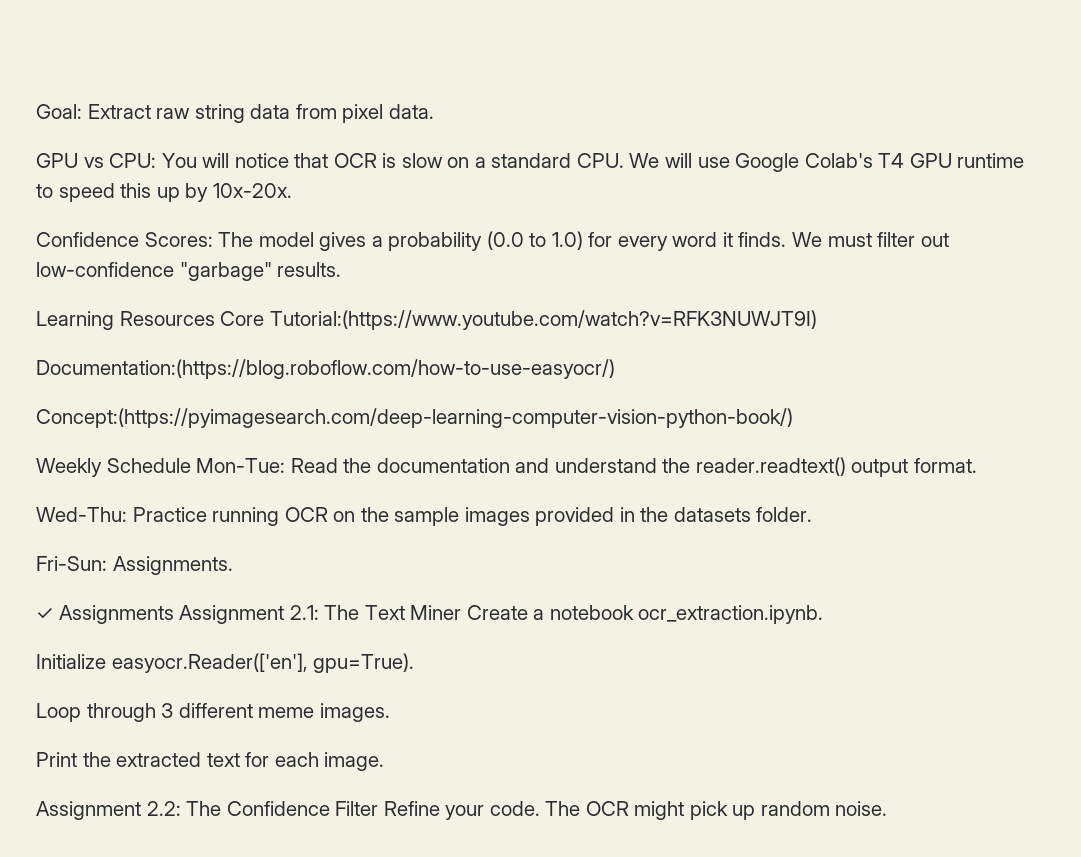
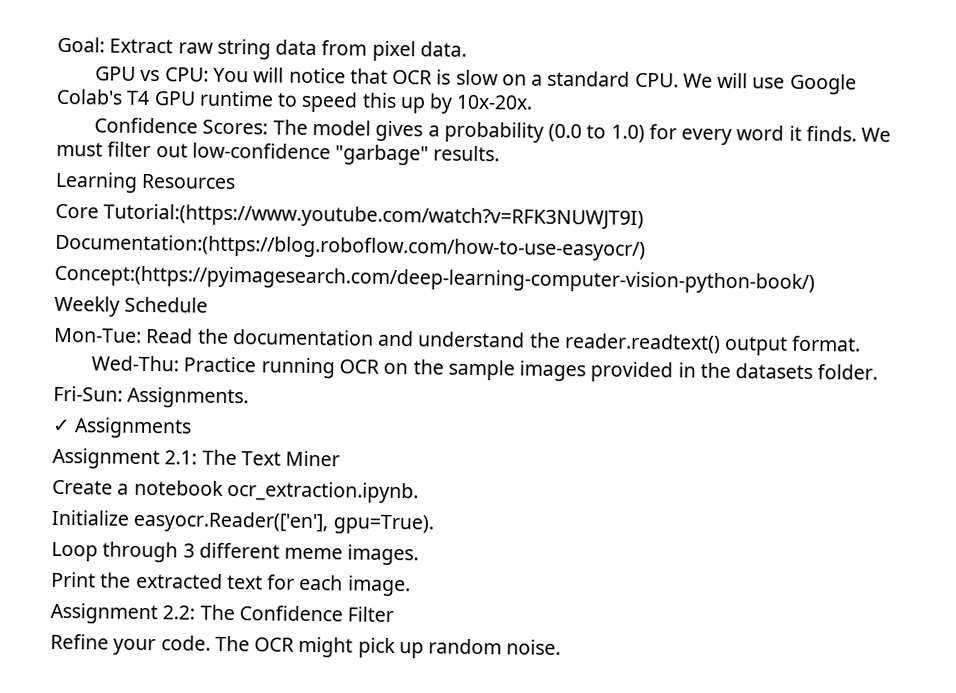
- Learning Resources Core Tutorial:(https://www.youtube.com/watch?v=RFK3NUWJT9I)
+ Learning Resources
+ Core Tutorial:(https://www.youtube.com/watch?v=RFK3NUWJT9I)
- Weekly Schedule Mon-Tue: Read the documentation and understand the reader.readtext() output format.
+ Weekly Schedule
+ Mon-Tue: Read the documentation and understand the reader.readtext() output format.
- ✓ Assignments Assignment 2.1: The Text Miner Create a notebook ocr_extraction.ipynb.
+ ✓ Assignments
+ Assignment 2.1: The Text Miner
+ Create a notebook ocr_extraction.ipynb.
- Assignment 2.2: The Confidence Filter Refine your code.
+ Assignment 2.2: The Confidence Filter
+ Refine your code.

